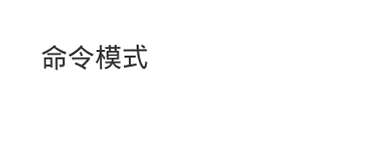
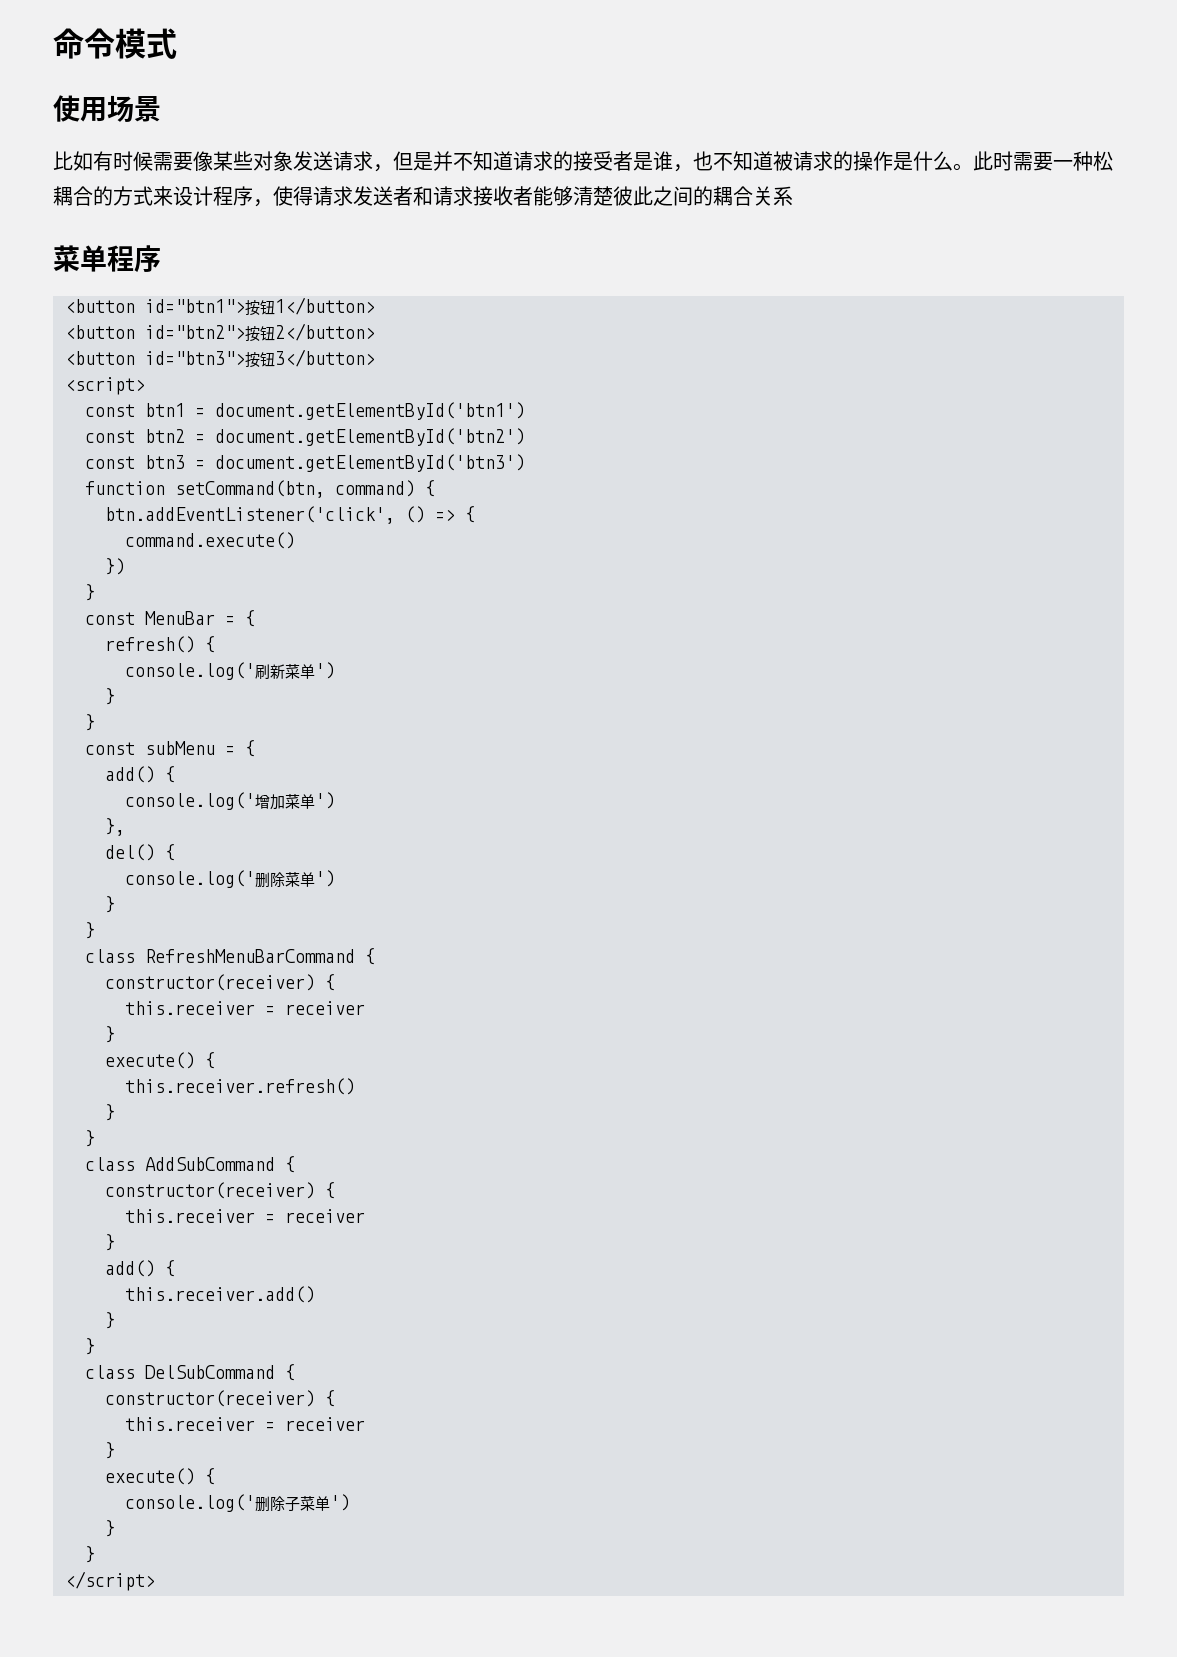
+ 使用场景
+ 比如有时候需要像某些对象发送请求，但是并不知道请求的接受者是谁，也不知道被请求的操作是什么。此时需要一种松耦合的方式来设计程序，使得请求发送者和请求接收者能够清楚彼此之间的耦合关系
+ 菜单程序
+ <button id="btn1">按钮1</button>
+ <button id="btn2">按钮2</button>
+ <button id="btn3">按钮3</button>
+ <script>
+ const btn1 = document.getElementById('btn1')
+ const btn2 = document.getElementById('btn2')
+ const btn3 = document.getElementById('btn3')
+ function setCommand(btn, command) {
+ btn.addEventListener('click', () => {
+ command.execute()
+ })
+ }
+ const MenuBar = {
+ refresh() {
+ console.log('刷新菜单')
+ }
+ }
+ const subMenu = {
+ add() {
+ console.log('增加菜单')
+ },
+ del() {
+ console.log('删除菜单')
+ }
+ }
+ class RefreshMenuBarCommand {
+ constructor(receiver) {
+ this.receiver = receiver
+ }
+ execute() {
+ this.receiver.refresh()
+ }
+ }
+ class AddSubCommand {
+ constructor(receiver) {
+ this.receiver = receiver
+ }
+ add() {
+ this.receiver.add()
+ }
+ }
+ class DelSubCommand {
+ constructor(receiver) {
+ this.receiver = receiver
+ }
+ execute() {
+ console.log('删除子菜单')
+ }
+ }
+ </script>

